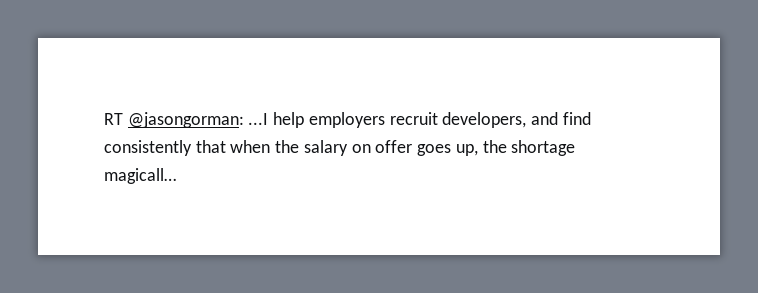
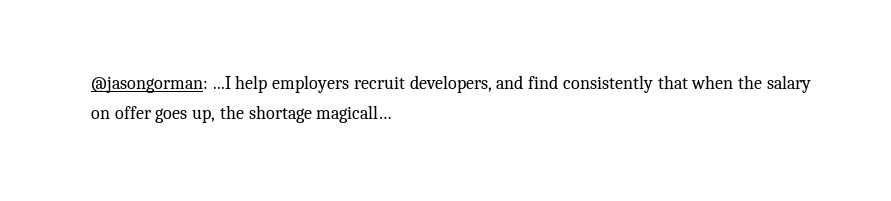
- RT @jasongorman: ...I help employers recruit developers, and find consistently that when the salary on offer goes up, the shortage magicall…
+ @jasongorman: ...I help employers recruit developers, and find consistently that when the salary on offer goes up, the shortage magicall…

